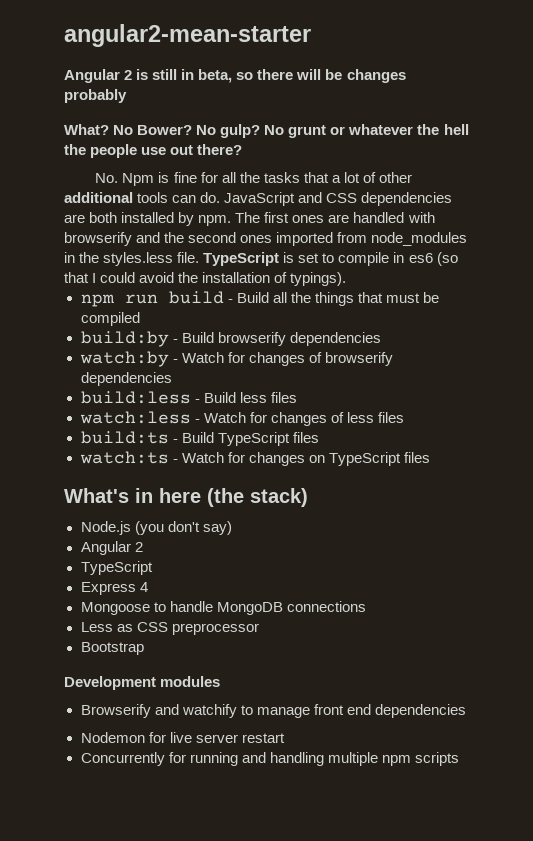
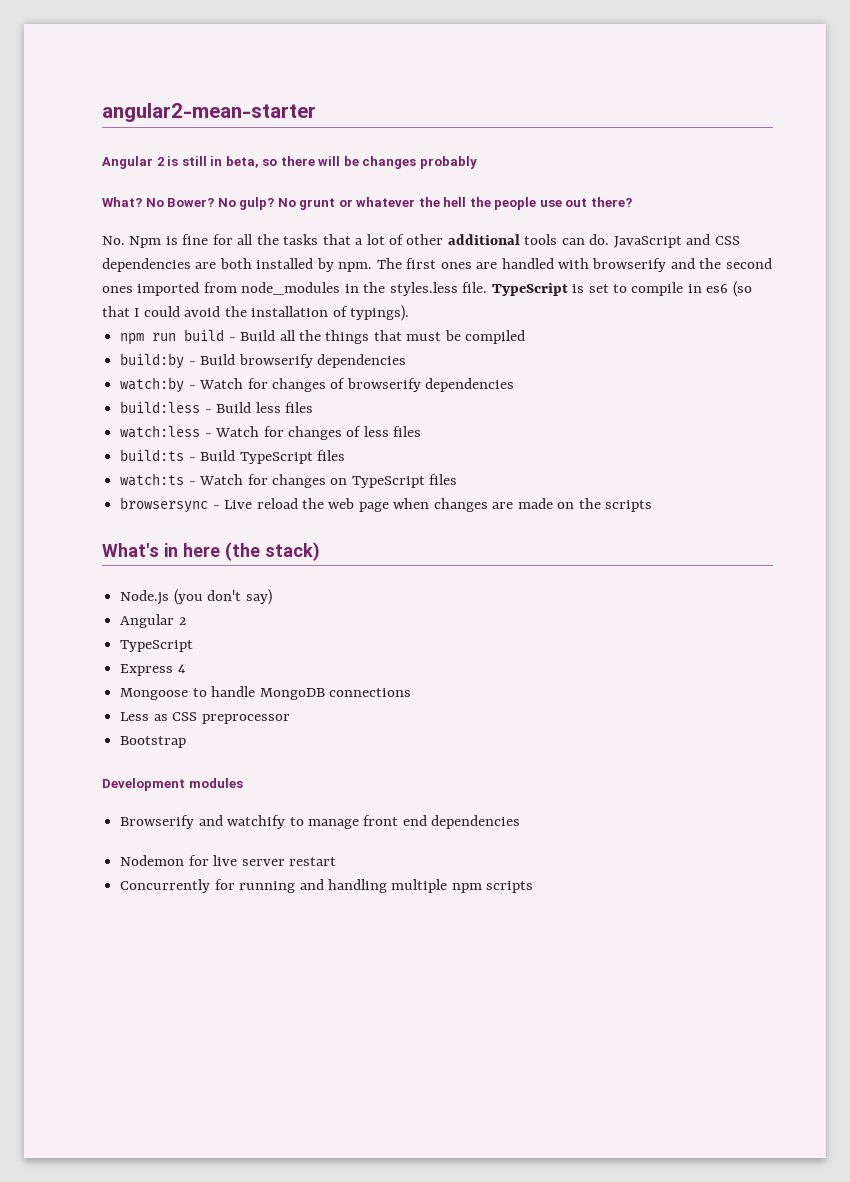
+ browsersync - Live reload the web page when changes are made on the scripts

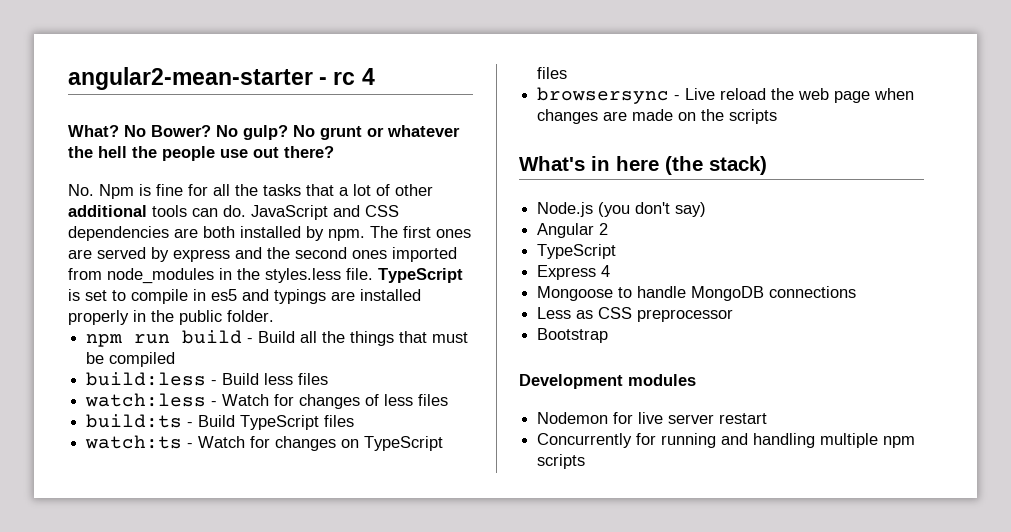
- angular2-mean-starter
- Angular 2 is still in beta, so there will be changes probably
+ angular2-mean-starter - rc 4
- The first ones are handled with browserify and the second ones imported from node_modules in the styles.less file.
+ The first ones are served by express and the second ones imported from node_modules in the styles.less file.
- TypeScript is set to compile in es6 (so that I could avoid the installation of typings).
+ TypeScript is set to compile in es5 and typings are installed properly in the public folder.
- build:by - Build browserify dependencies
- watch:by - Watch for changes of browserify dependencies
- Browserify and watchify to manage front end dependencies

